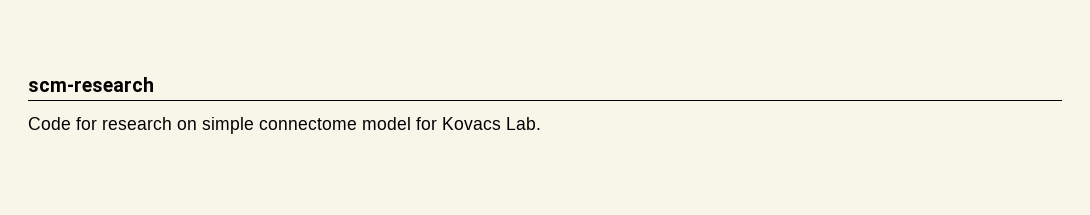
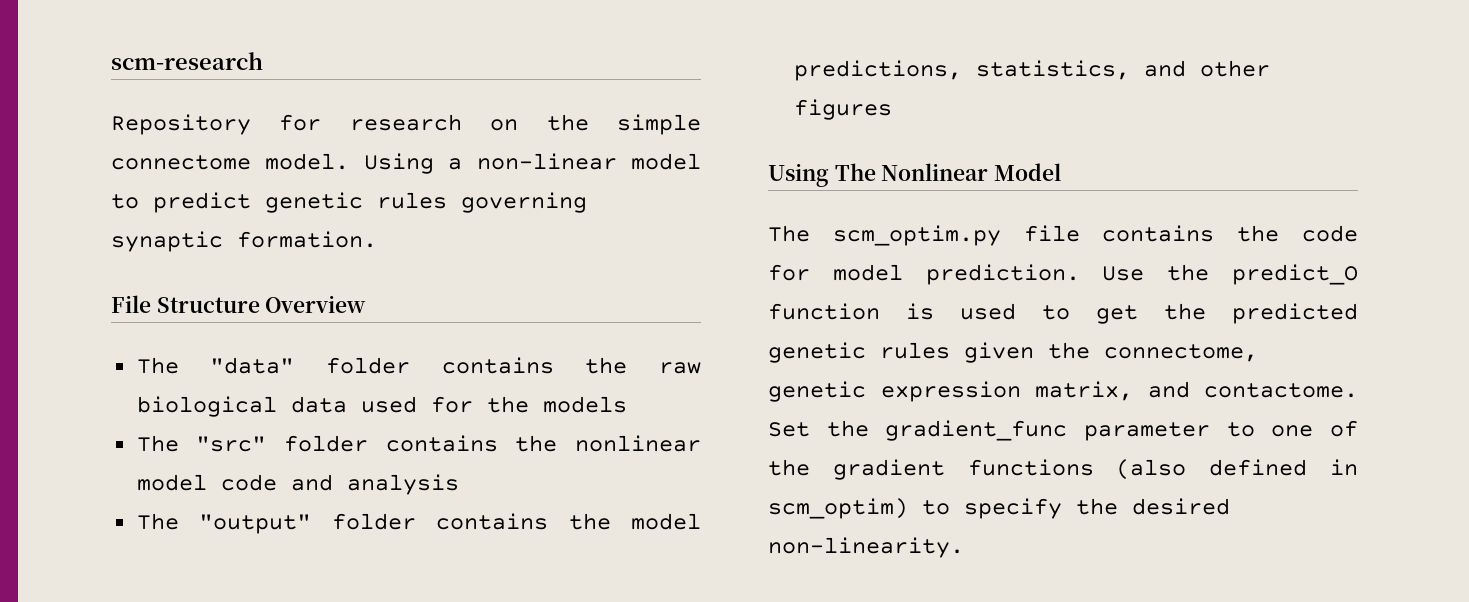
- Code for research on simple connectome model for Kovacs Lab.
+ Repository for research on the simple connectome model. Using a non-linear model to predict genetic rules governing synaptic formation.
+ File Structure Overview
+ The "data" folder contains the raw biological data used for the models
+ The "src" folder contains the nonlinear model code and analysis
+ The "output" folder contains the model predictions, statistics, and other figures
+ Using The Nonlinear Model
+ The scm_optim.py file contains the code for model prediction. Use the predict_O function is used to get the predicted genetic rules given the connectome, genetic expression matrix, and contactome. Set the gradient_func parameter to one of the gradient functions (also defined in scm_optim) to specify the desired non-linearity.

